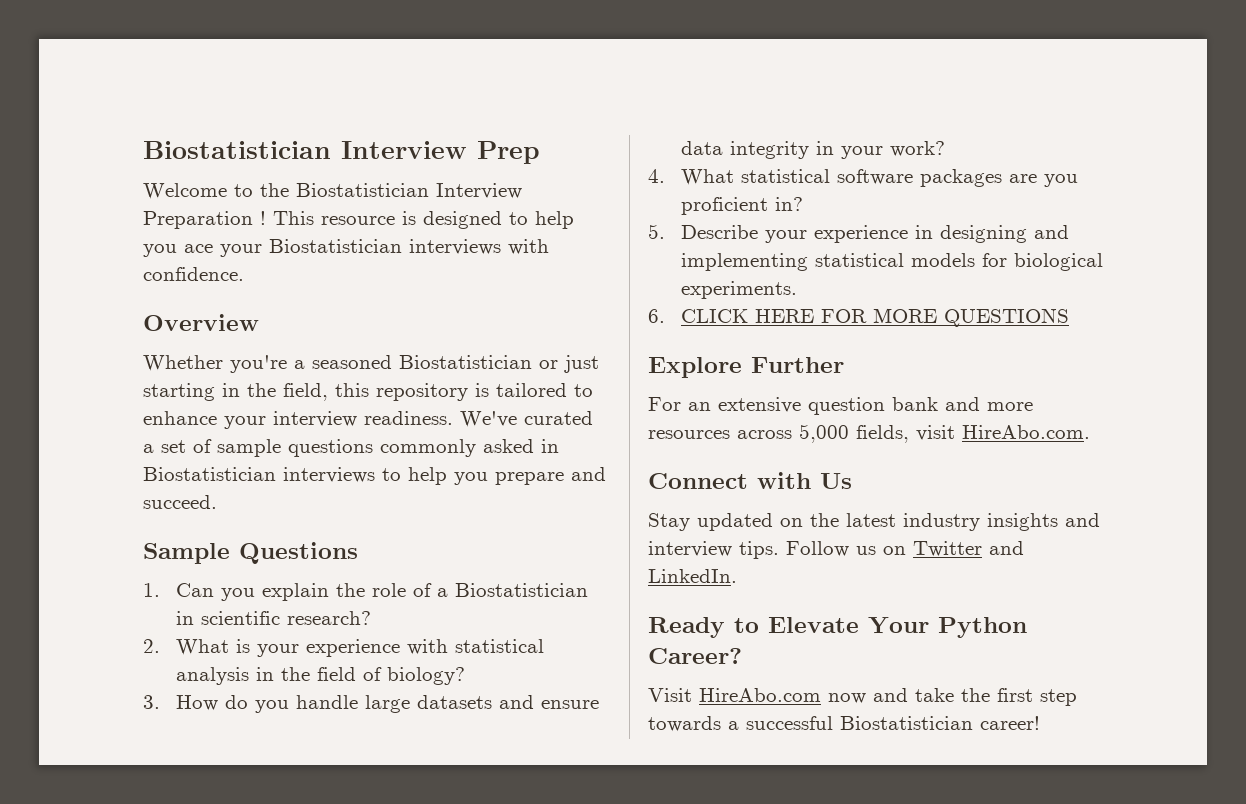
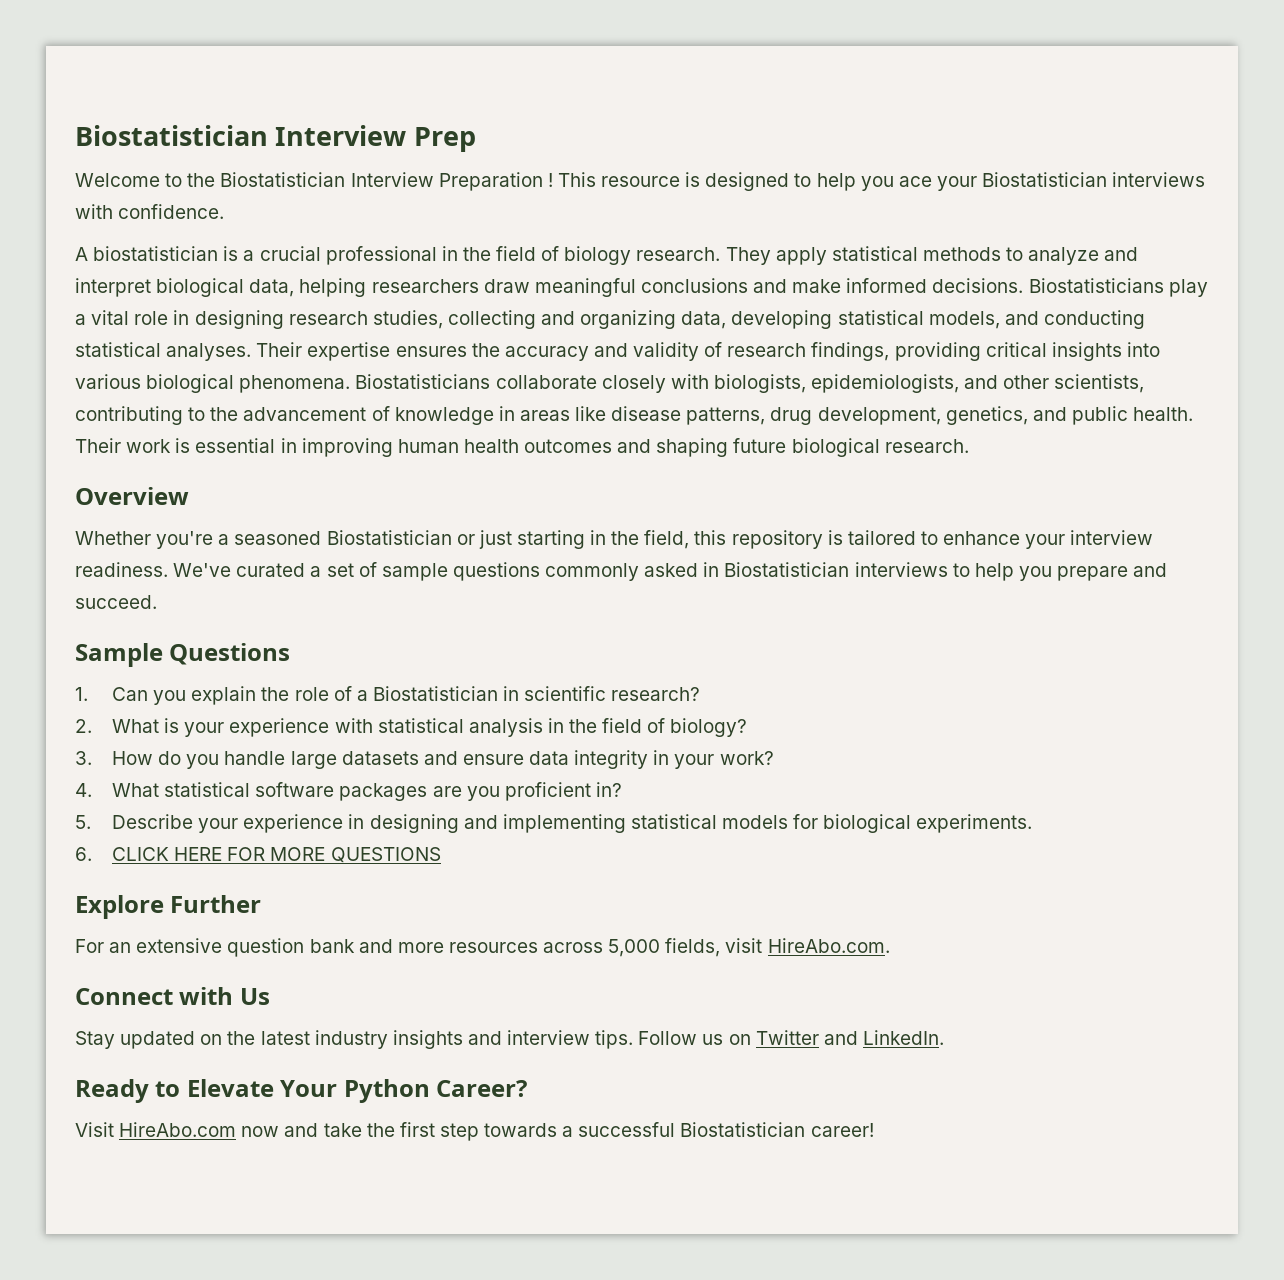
+ A biostatistician is a crucial professional in the field of biology research. They apply statistical methods to analyze and interpret biological data, helping researchers draw meaningful conclusions and make informed decisions. Biostatisticians play a vital role in designing research studies, collecting and organizing data, developing statistical models, and conducting statistical analyses. Their expertise ensures the accuracy and validity of research findings, providing critical insights into various biological phenomena. Biostatisticians collaborate closely with biologists, epidemiologists, and other scientists, contributing to the advancement of knowledge in areas like disease patterns, drug development, genetics, and public health. Their work is essential in improving human health outcomes and shaping future biological research.

